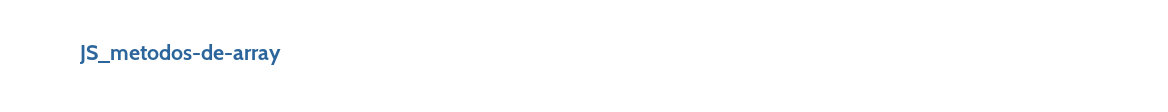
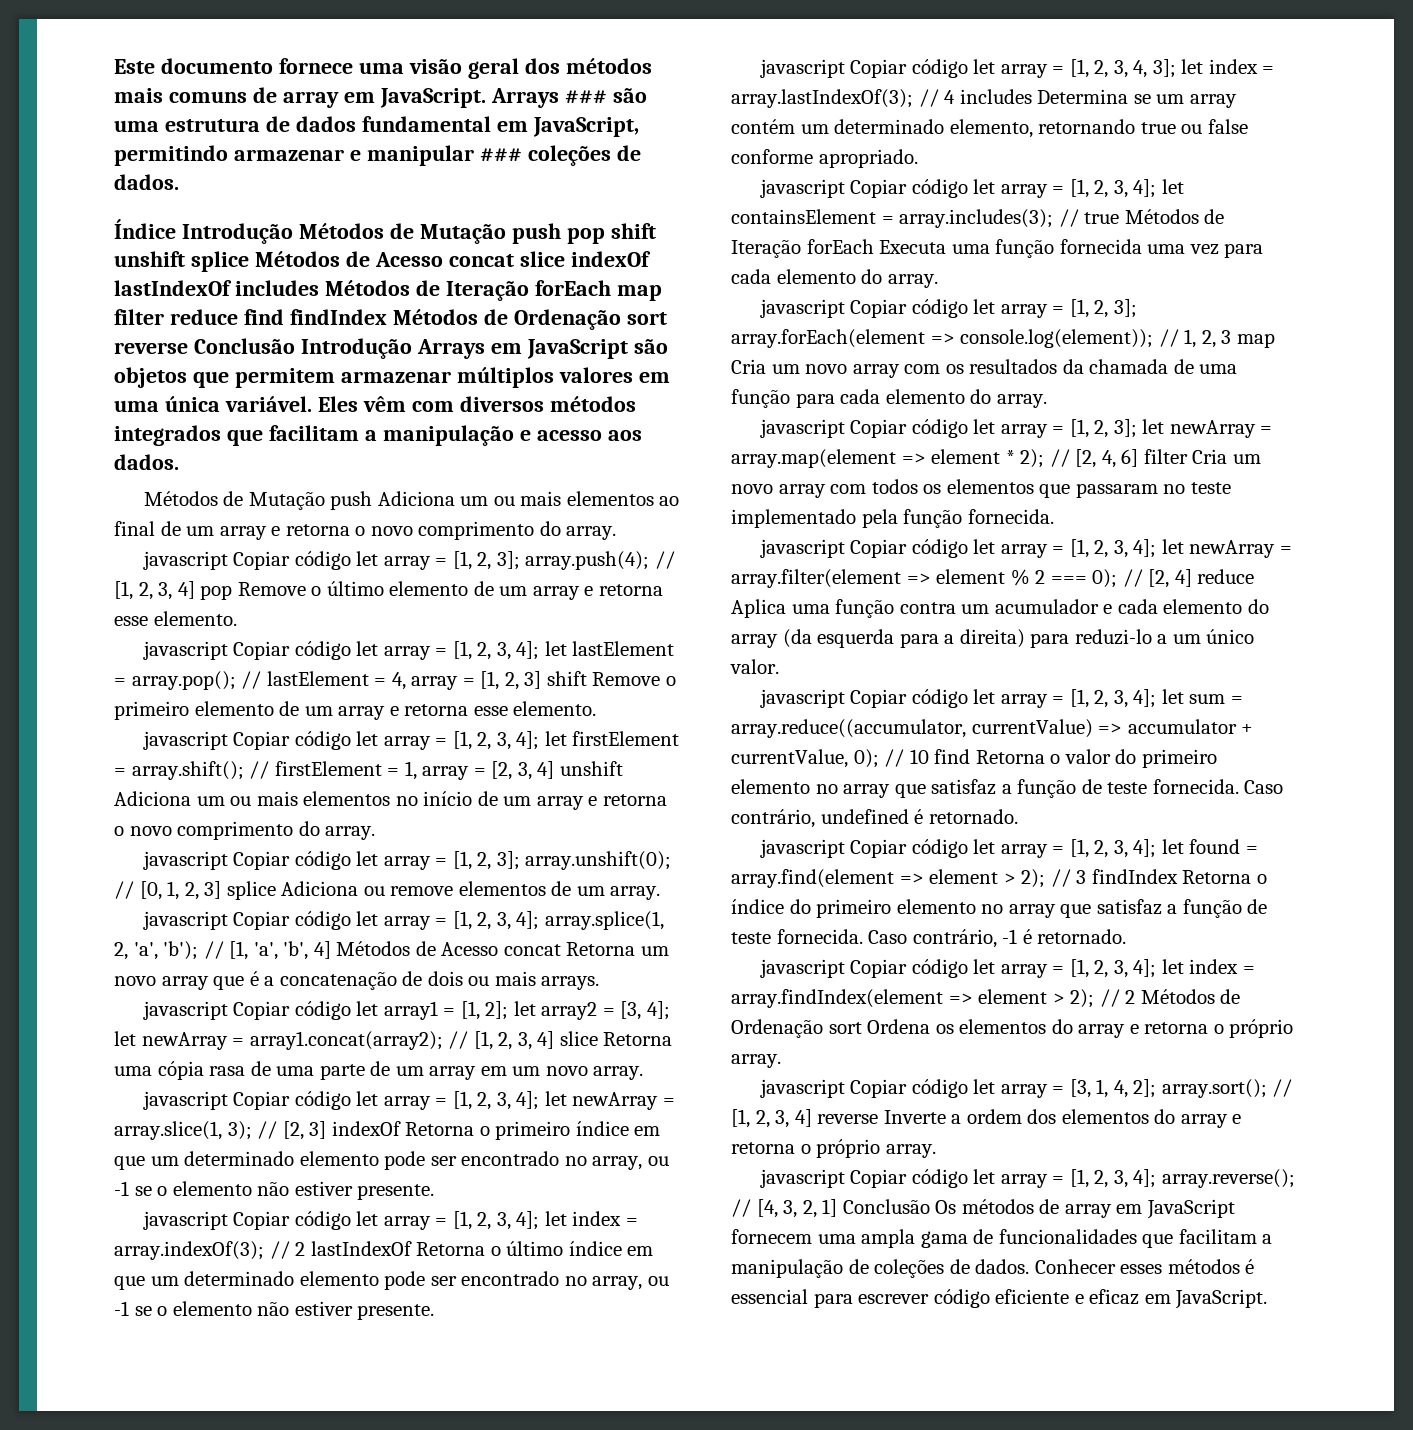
- JS_metodos-de-array
+ Este documento fornece uma visão geral dos métodos mais comuns de array em JavaScript. Arrays ### são uma estrutura de dados fundamental em JavaScript, permitindo armazenar e manipular ### coleções de dados.
+ Índice Introdução Métodos de Mutação push pop shift unshift splice Métodos de Acesso concat slice indexOf lastIndexOf includes Métodos de Iteração forEach map filter reduce find findIndex Métodos de Ordenação sort reverse Conclusão Introdução Arrays em JavaScript são objetos que permitem armazenar múltiplos valores em uma única variável. Eles vêm com diversos métodos integrados que facilitam a manipulação e acesso aos dados.
+ Métodos de Mutação push Adiciona um ou mais elementos ao final de um array e retorna o novo comprimento do array.
+ javascript Copiar código let array = [1, 2, 3]; array.push(4); // [1, 2, 3, 4] pop Remove o último elemento de um array e retorna esse elemento.
+ javascript Copiar código let array = [1, 2, 3, 4]; let lastElement = array.pop(); // lastElement = 4, array = [1, 2, 3] shift Remove o primeiro elemento de um array e retorna esse elemento.
+ javascript Copiar código let array = [1, 2, 3, 4]; let firstElement = array.shift(); // firstElement = 1, array = [2, 3, 4] unshift Adiciona um ou mais elementos no início de um array e retorna o novo comprimento do array.
+ javascript Copiar código let array = [1, 2, 3]; array.unshift(0); // [0, 1, 2, 3] splice Adiciona ou remove elementos de um array.
+ javascript Copiar código let array = [1, 2, 3, 4]; array.splice(1, 2, 'a', 'b'); // [1, 'a', 'b', 4] Métodos de Acesso concat Retorna um novo array que é a concatenação de dois ou mais arrays.
+ javascript Copiar código let array1 = [1, 2]; let array2 = [3, 4]; let newArray = array1.concat(array2); // [1, 2, 3, 4] slice Retorna uma cópia rasa de uma parte de um array em um novo array.
+ javascript Copiar código let array = [1, 2, 3, 4]; let newArray = array.slice(1, 3); // [2, 3] indexOf Retorna o primeiro índice em que um determinado elemento pode ser encontrado no array, ou -1 se o elemento não estiver presente.
+ javascript Copiar código let array = [1, 2, 3, 4]; let index = array.indexOf(3); // 2 lastIndexOf Retorna o último índice em que um determinado elemento pode ser encontrado no array, ou -1 se o elemento não estiver presente.
+ javascript Copiar código let array = [1, 2, 3, 4, 3]; let index = array.lastIndexOf(3); // 4 includes Determina se um array contém um determinado elemento, retornando true ou false conforme apropriado.
+ javascript Copiar código let array = [1, 2, 3, 4]; let containsElement = array.includes(3); // true Métodos de Iteração forEach Executa uma função fornecida uma vez para cada elemento do array.
+ javascript Copiar código let array = [1, 2, 3]; array.forEach(element => console.log(element)); // 1, 2, 3 map Cria um novo array com os resultados da chamada de uma função para cada elemento do array.
+ javascript Copiar código let array = [1, 2, 3]; let newArray = array.map(element => element * 2); // [2, 4, 6] filter Cria um novo array com todos os elementos que passaram no teste implementado pela função fornecida.
+ javascript Copiar código let array = [1, 2, 3, 4]; let newArray = array.filter(element => element % 2 === 0); // [2, 4] reduce Aplica uma função contra um acumulador e cada elemento do array (da esquerda para a direita) para reduzi-lo a um único valor.
+ javascript Copiar código let array = [1, 2, 3, 4]; let sum = array.reduce((accumulator, currentValue) => accumulator + currentValue, 0); // 10 find Retorna o valor do primeiro elemento no array que satisfaz a função de teste fornecida. Caso contrário, undefined é retornado.
+ javascript Copiar código let array = [1, 2, 3, 4]; let found = array.find(element => element > 2); // 3 findIndex Retorna o índice do primeiro elemento no array que satisfaz a função de teste fornecida. Caso contrário, -1 é retornado.
+ javascript Copiar código let array = [1, 2, 3, 4]; let index = array.findIndex(element => element > 2); // 2 Métodos de Ordenação sort Ordena os elementos do array e retorna o próprio array.
+ javascript Copiar código let array = [3, 1, 4, 2]; array.sort(); // [1, 2, 3, 4] reverse Inverte a ordem dos elementos do array e retorna o próprio array.
+ javascript Copiar código let array = [1, 2, 3, 4]; array.reverse(); // [4, 3, 2, 1] Conclusão Os métodos de array em JavaScript fornecem uma ampla gama de funcionalidades que facilitam a manipulação de coleções de dados. Conhecer esses métodos é essencial para escrever código eficiente e eficaz em JavaScript.

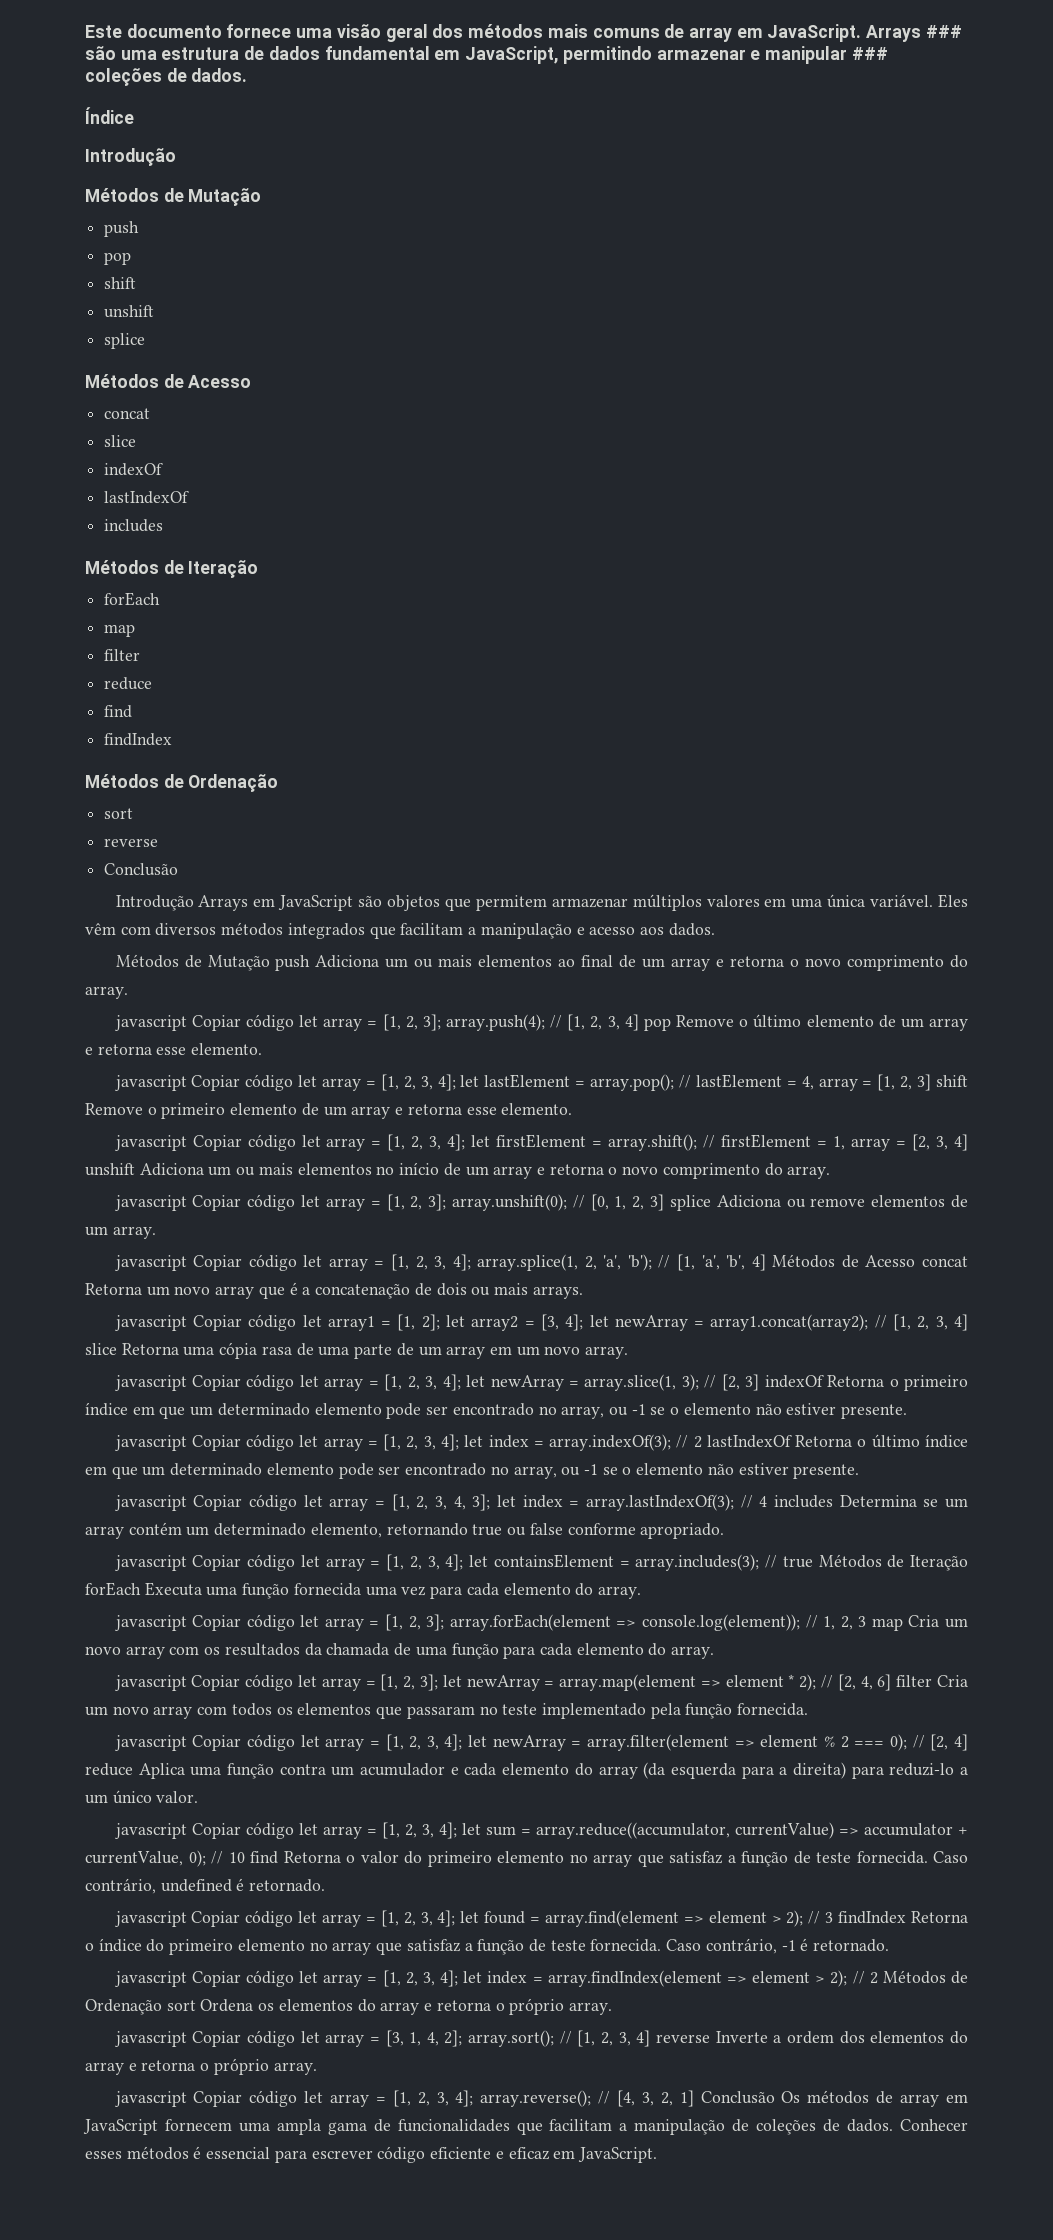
- Índice Introdução Métodos de Mutação push pop shift unshift splice Métodos de Acesso concat slice indexOf lastIndexOf includes Métodos de Iteração forEach map filter reduce find findIndex Métodos de Ordenação sort reverse Conclusão Introdução Arrays em JavaScript são objetos que permitem armazenar múltiplos valores em uma única variável.
+ Índice
+ Introdução
+ Métodos de Mutação
+ push
+ pop
+ shift
+ unshift
+ splice
+ Métodos de Acesso
+ concat
+ slice
+ indexOf
+ lastIndexOf
+ includes
+ Métodos de Iteração
+ forEach
+ map
+ filter
+ reduce
+ find
+ findIndex
+ Métodos de Ordenação
+ sort
+ reverse
+ Conclusão
+ Introdução Arrays em JavaScript são objetos que permitem armazenar múltiplos valores em uma única variável.

